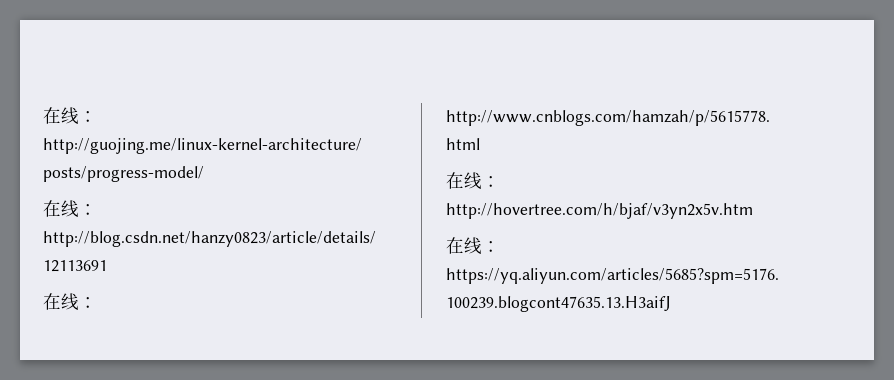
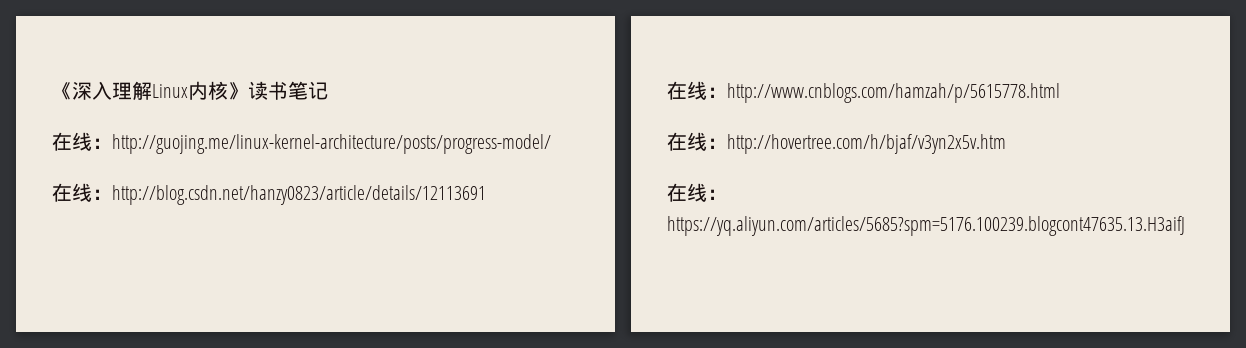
+ 《深入理解Linux内核》读书笔记

